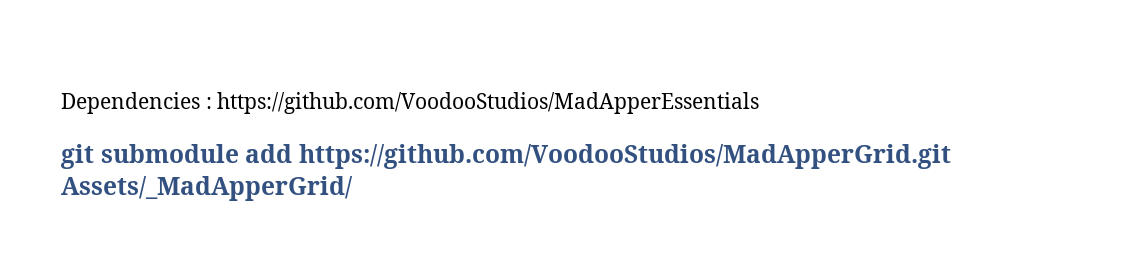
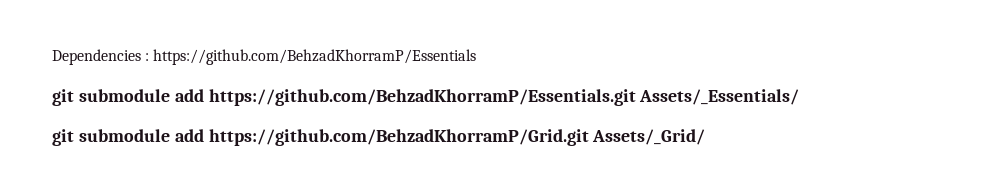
- Dependencies : https://github.com/VoodooStudios/MadApperEssentials
- git submodule add https://github.com/VoodooStudios/MadApperGrid.git Assets/_MadApperGrid/
+ Dependencies : https://github.com/BehzadKhorramP/Essentials
+ git submodule add https://github.com/BehzadKhorramP/Essentials.git Assets/_Essentials/
+ git submodule add https://github.com/BehzadKhorramP/Grid.git Assets/_Grid/

